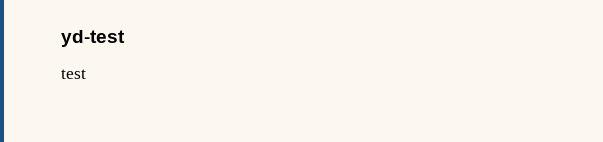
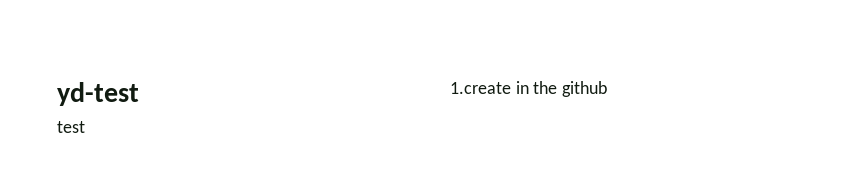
+ 1.create in the github

